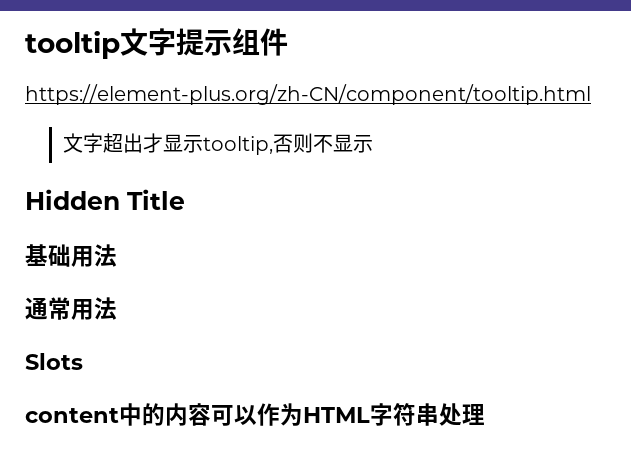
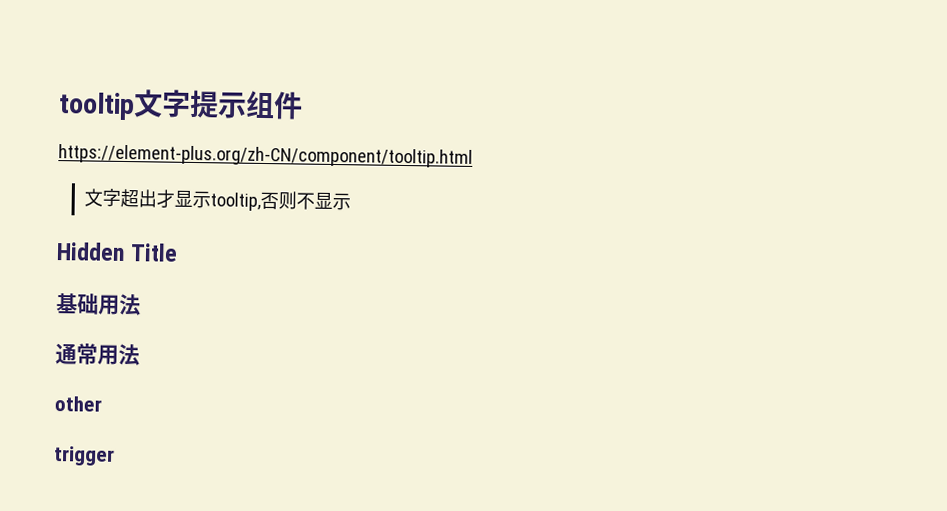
- Slots
- content中的内容可以作为HTML字符串处理
+ other
+ trigger

